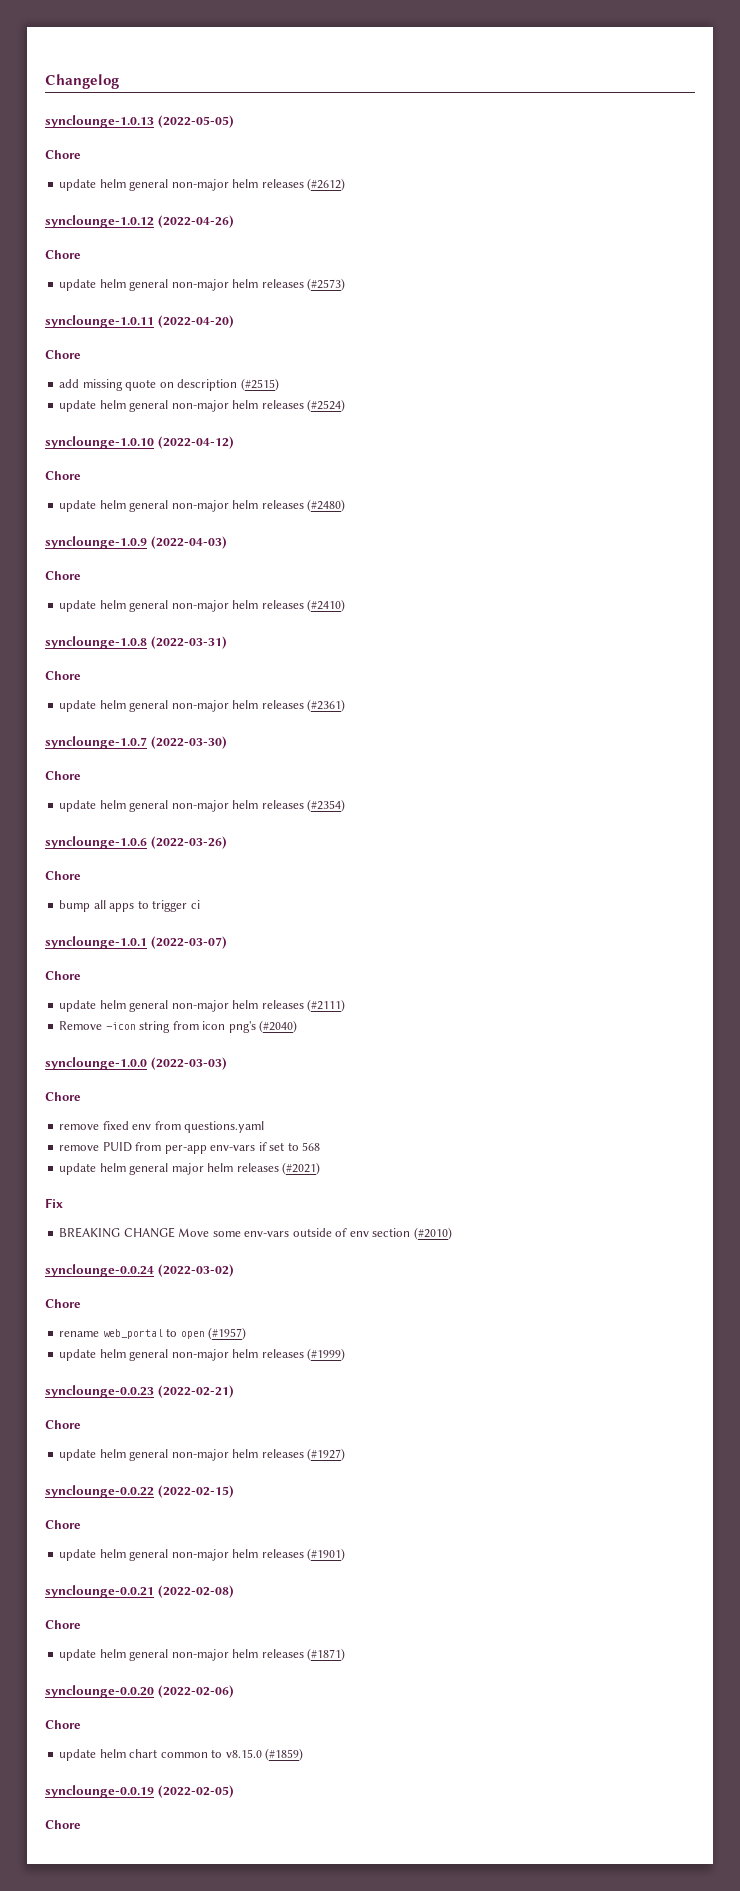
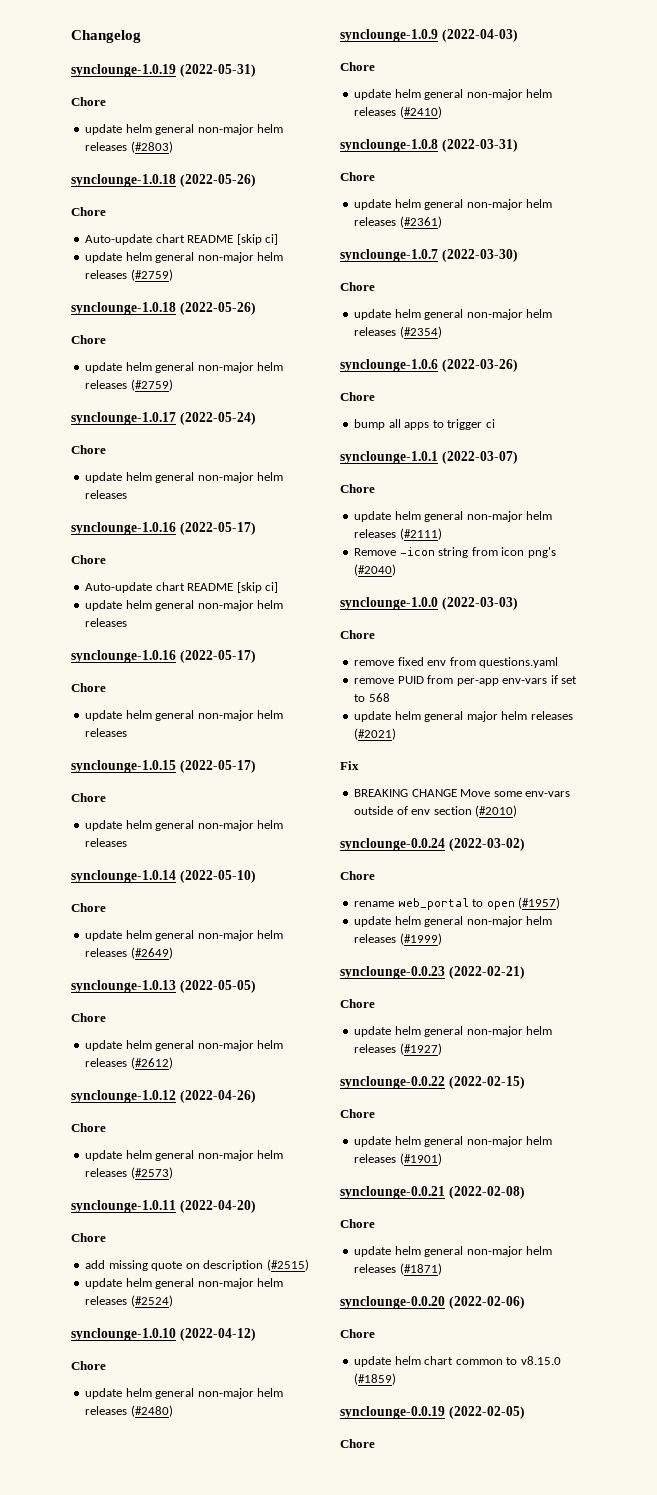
+ synclounge-1.0.19 (2022-05-31)
+ Chore
+ update helm general non-major helm releases (#2803)
+ synclounge-1.0.18 (2022-05-26)
+ Chore
+ Auto-update chart README [skip ci]
+ update helm general non-major helm releases (#2759)
+ synclounge-1.0.18 (2022-05-26)
+ Chore
+ update helm general non-major helm releases (#2759)
+ synclounge-1.0.17 (2022-05-24)
+ Chore
+ update helm general non-major helm releases
+ synclounge-1.0.16 (2022-05-17)
+ Chore
+ Auto-update chart README [skip ci]
+ update helm general non-major helm releases
+ synclounge-1.0.16 (2022-05-17)
+ Chore
+ update helm general non-major helm releases
+ synclounge-1.0.15 (2022-05-17)
+ Chore
+ update helm general non-major helm releases
+ synclounge-1.0.14 (2022-05-10)
+ Chore
+ update helm general non-major helm releases (#2649)

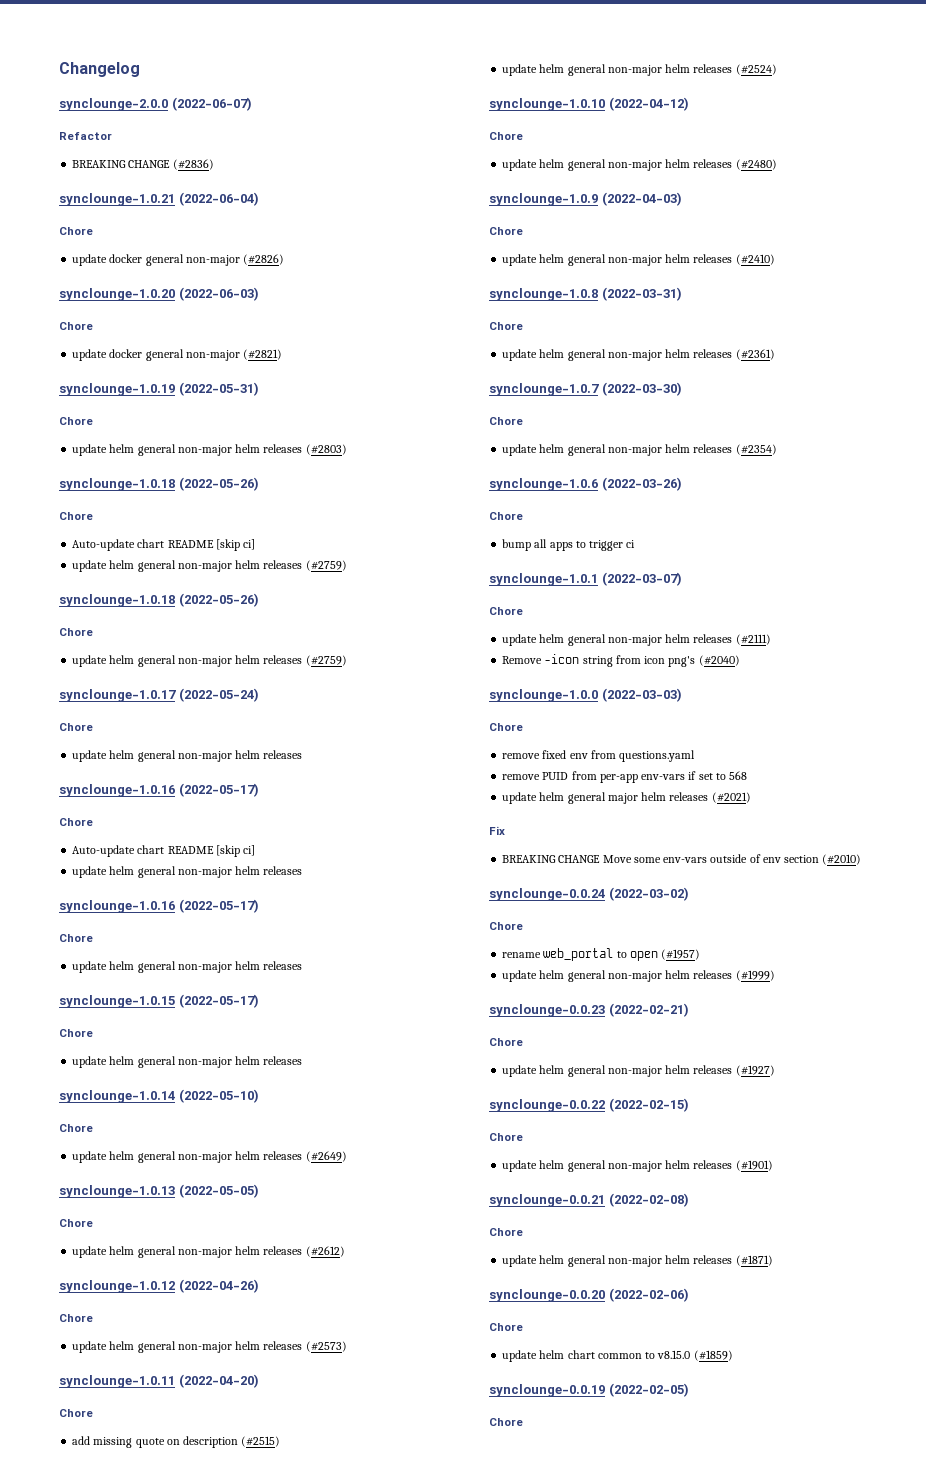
+ synclounge-2.0.0 (2022-06-07)
+ Refactor
+ BREAKING CHANGE (#2836)
+ synclounge-1.0.21 (2022-06-04)
+ Chore
+ update docker general non-major (#2826)
+ synclounge-1.0.20 (2022-06-03)
+ Chore
+ update docker general non-major (#2821)

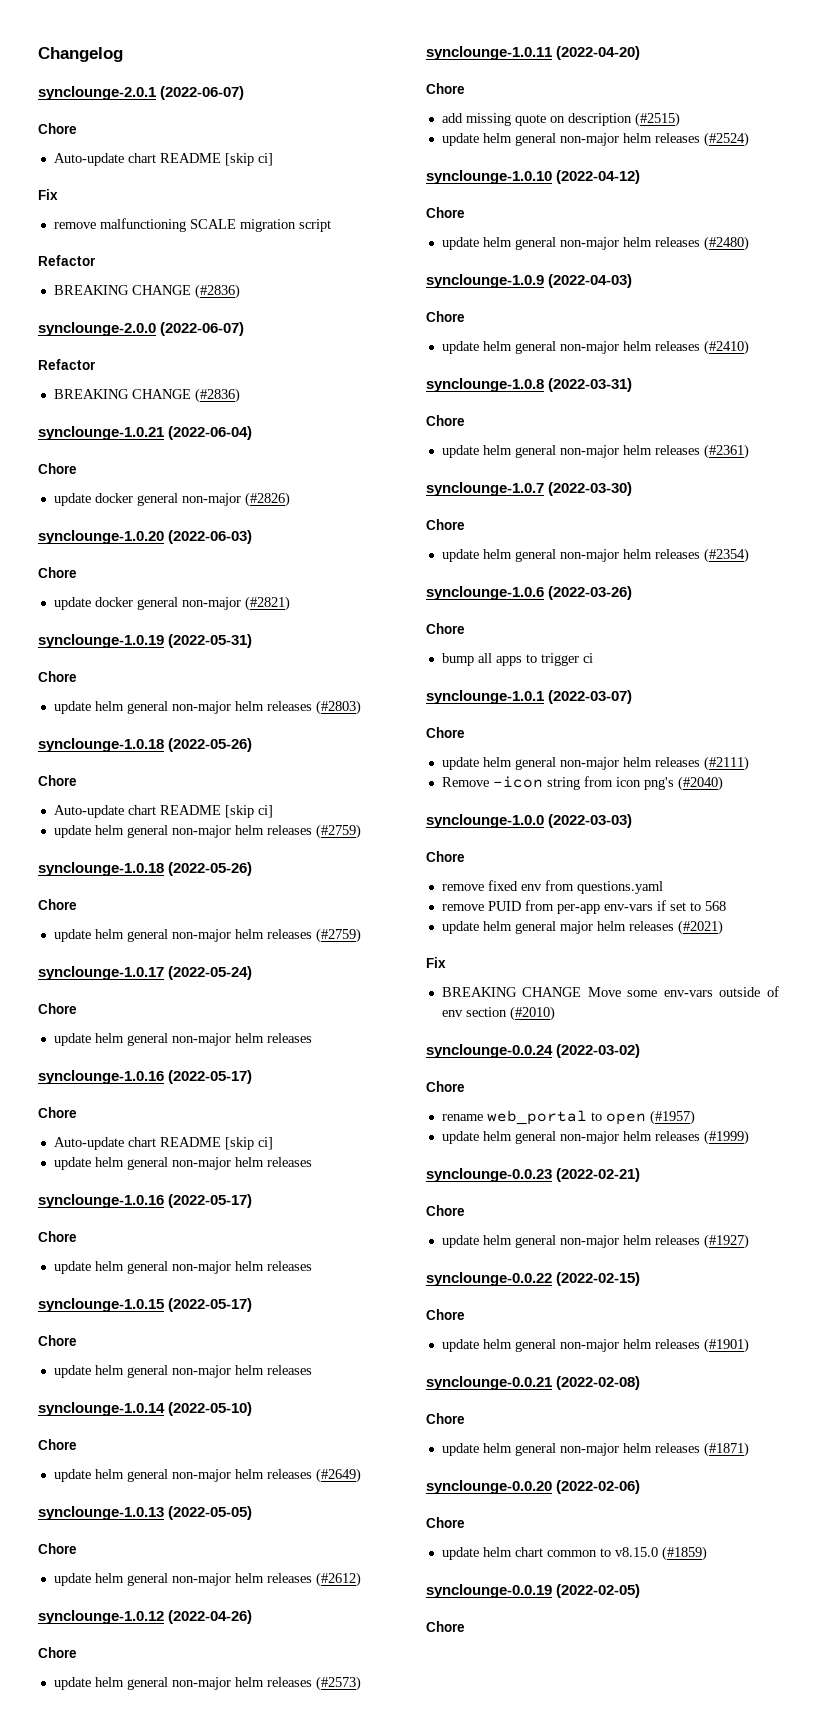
+ synclounge-2.0.1 (2022-06-07)
+ Chore
+ Auto-update chart README [skip ci]
+ Fix
+ remove malfunctioning SCALE migration script
+ Refactor
+ BREAKING CHANGE (#2836)

